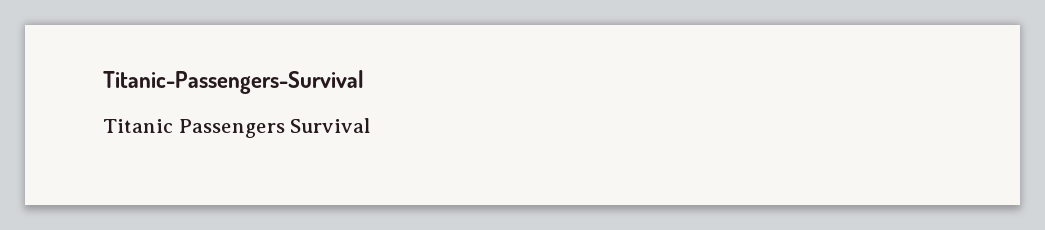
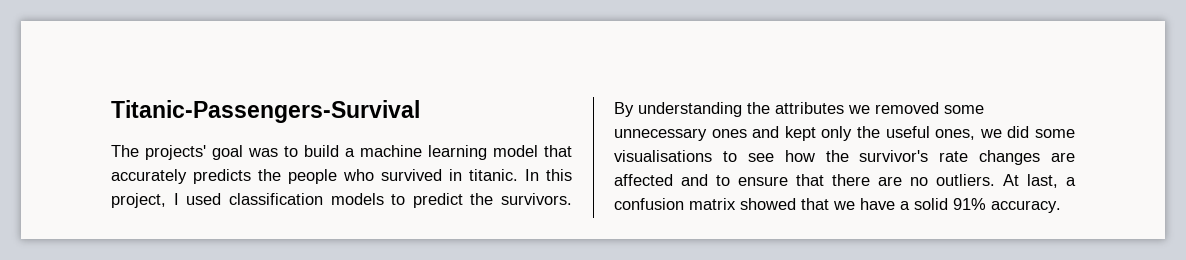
- Titanic Passengers Survival
+ The projects' goal was to build a machine learning model that accurately predicts the people who survived in titanic. In this project, I used classification models to predict the survivors. By understanding the attributes we removed some unnecessary ones and kept only the useful ones, we did some visualisations to see how the survivor's rate changes are affected and to ensure that there are no outliers. At last, a confusion matrix showed that we have a solid 91% accuracy.

